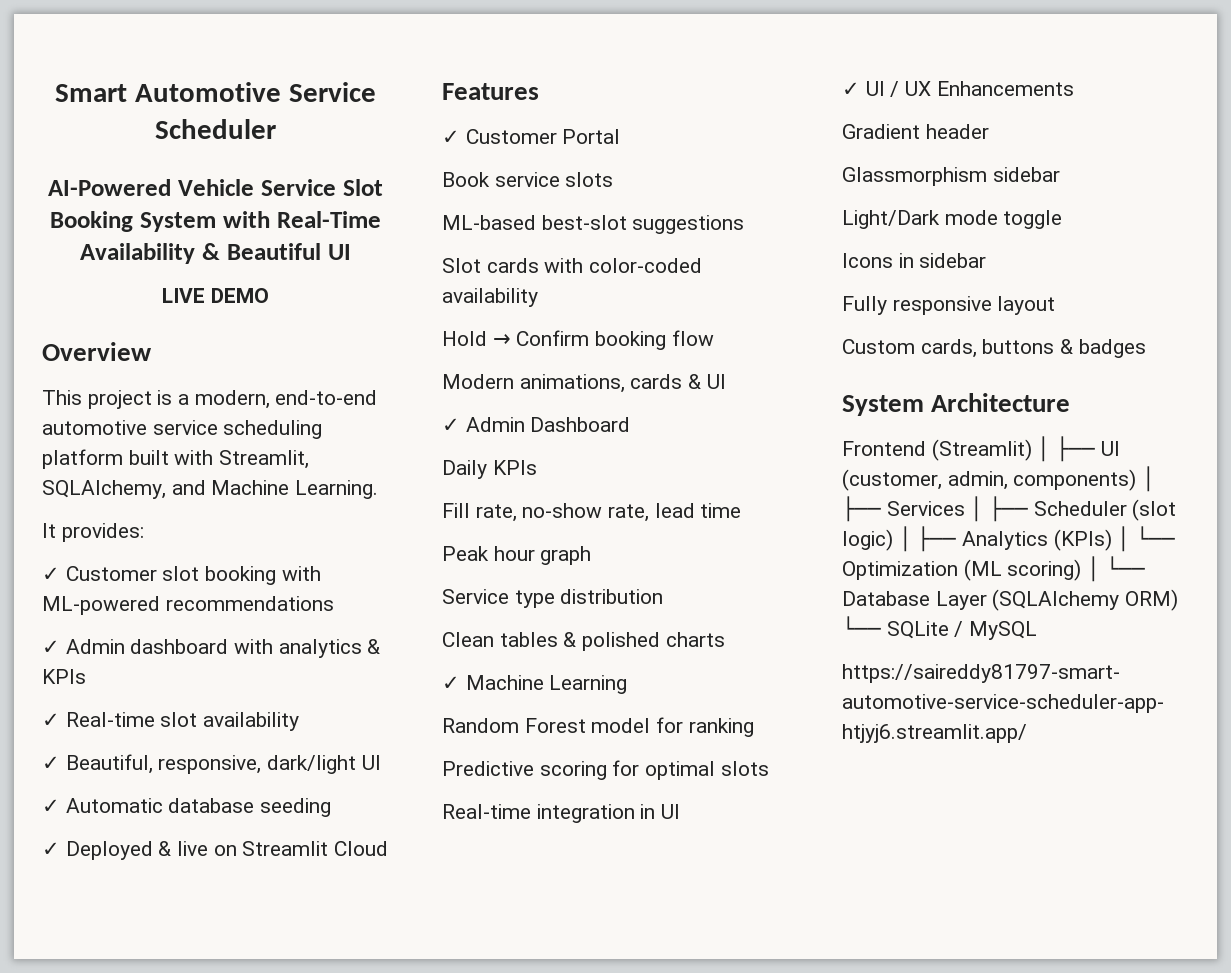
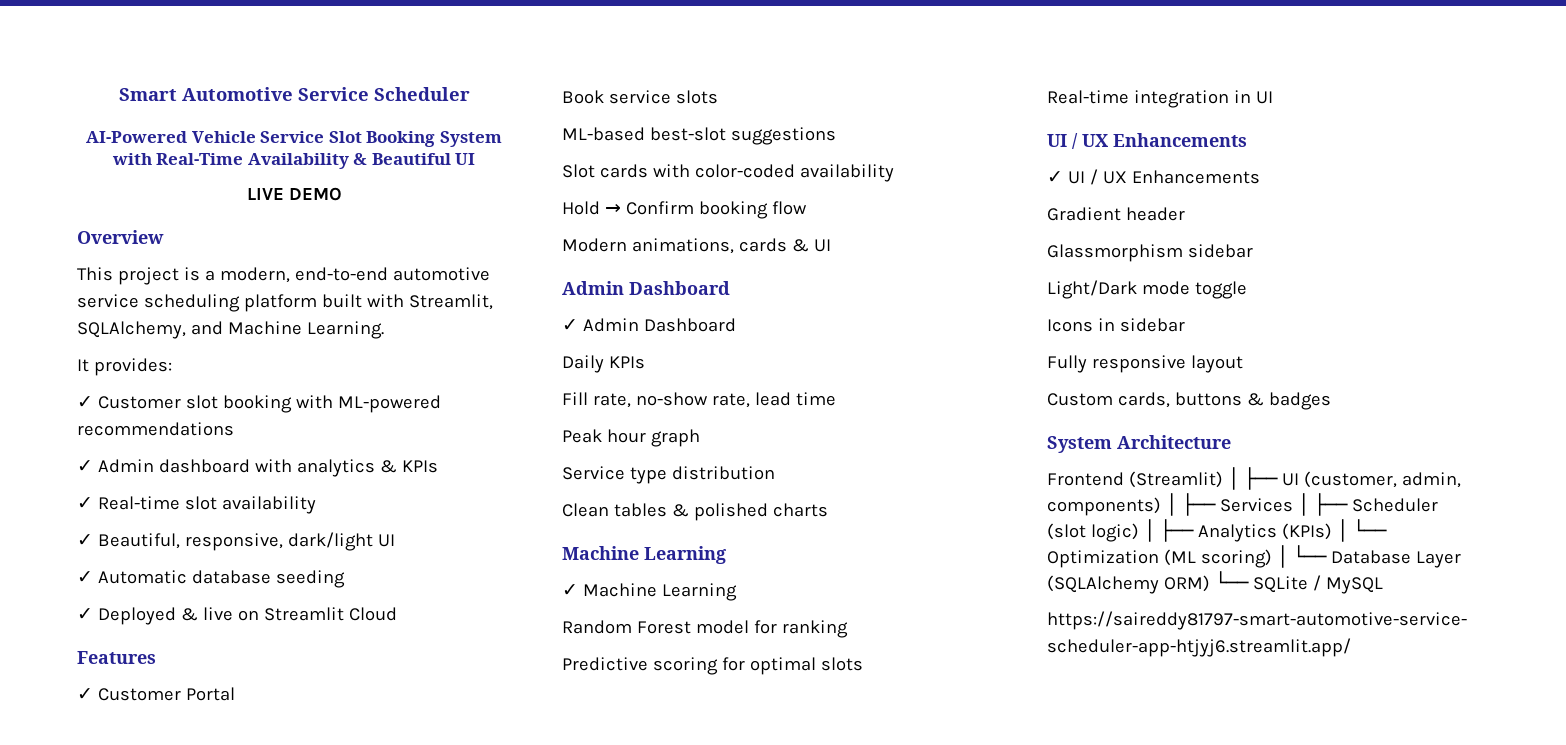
  Modern animations, cards & UI
+ Admin Dashboard
  Clean tables & polished charts
+ Machine Learning
  Real-time integration in UI
+ UI / UX Enhancements

